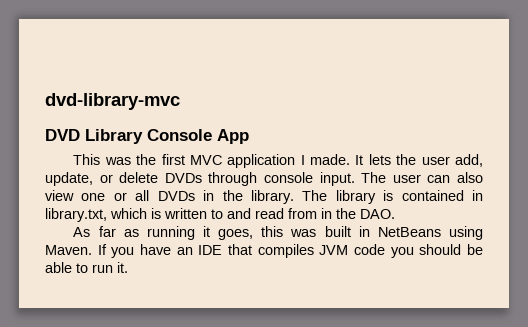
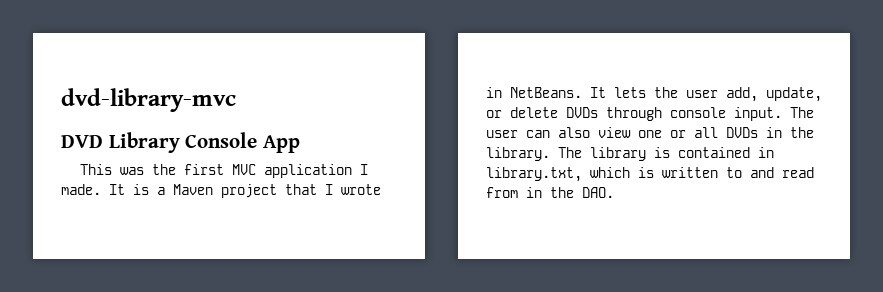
- It lets the user add, update, or delete DVDs through console input.
+ It is a Maven project that I wrote in NetBeans. It lets the user add, update, or delete DVDs through console input.
- As far as running it goes, this was built in NetBeans using Maven. If you have an IDE that compiles JVM code you should be able to run it.

